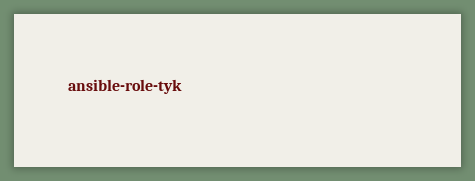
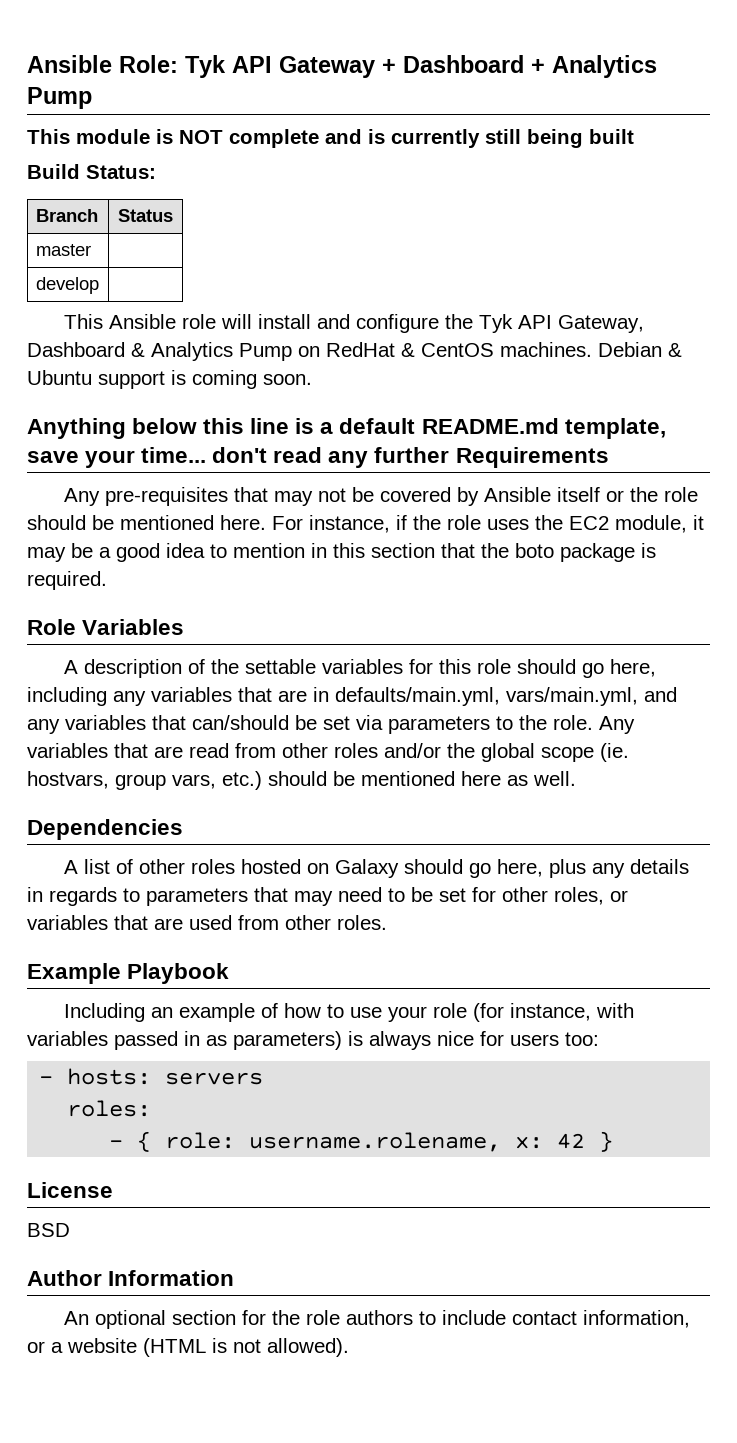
- ansible-role-tyk
+ Ansible Role: Tyk API Gateway + Dashboard + Analytics Pump
+ This module is NOT complete and is currently still being built
+ Build Status:
+ Branch | Status
+ master |
+ develop |
+ This Ansible role will install and configure the Tyk API Gateway, Dashboard & Analytics Pump on RedHat & CentOS machines. Debian & Ubuntu support is coming soon.
+ Anything below this line is a default README.md template, save your time... don't read any further Requirements
+ Any pre-requisites that may not be covered by Ansible itself or the role should be mentioned here. For instance, if the role uses the EC2 module, it may be a good idea to mention in this section that the boto package is required.
+ Role Variables
+ A description of the settable variables for this role should go here, including any variables that are in defaults/main.yml, vars/main.yml, and any variables that can/should be set via parameters to the role. Any variables that are read from other roles and/or the global scope (ie. hostvars, group vars, etc.) should be mentioned here as well.
+ Dependencies
+ A list of other roles hosted on Galaxy should go here, plus any details in regards to parameters that may need to be set for other roles, or variables that are used from other roles.
+ Example Playbook
+ Including an example of how to use your role (for instance, with variables passed in as parameters) is always nice for users too:
+ - hosts: servers
+ roles:
+ - { role: username.rolename, x: 42 }
+ License
+ BSD
+ Author Information
+ An optional section for the role authors to include contact information, or a website (HTML is not allowed).

